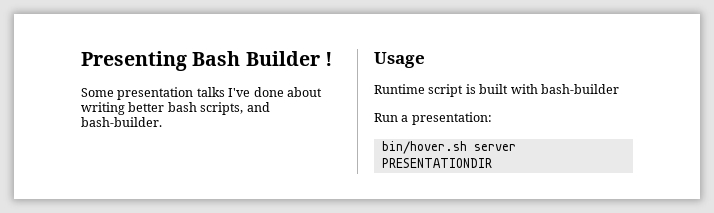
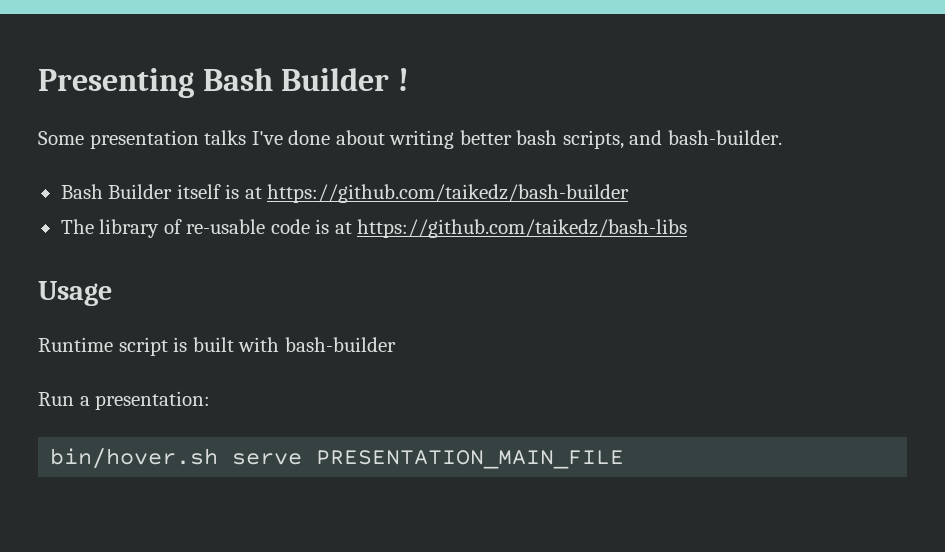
+ Bash Builder itself is at https://github.com/taikedz/bash-builder
+ The library of re-usable code is at https://github.com/taikedz/bash-libs
- bin/hover.sh server PRESENTATIONDIR
+ bin/hover.sh serve PRESENTATION_MAIN_FILE

